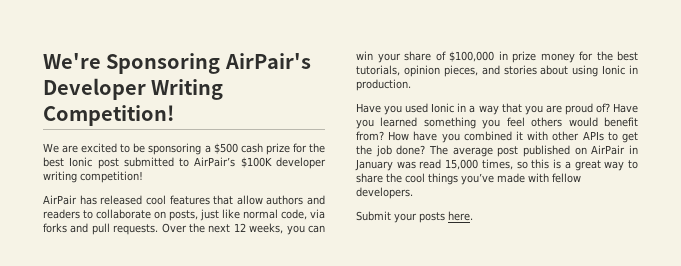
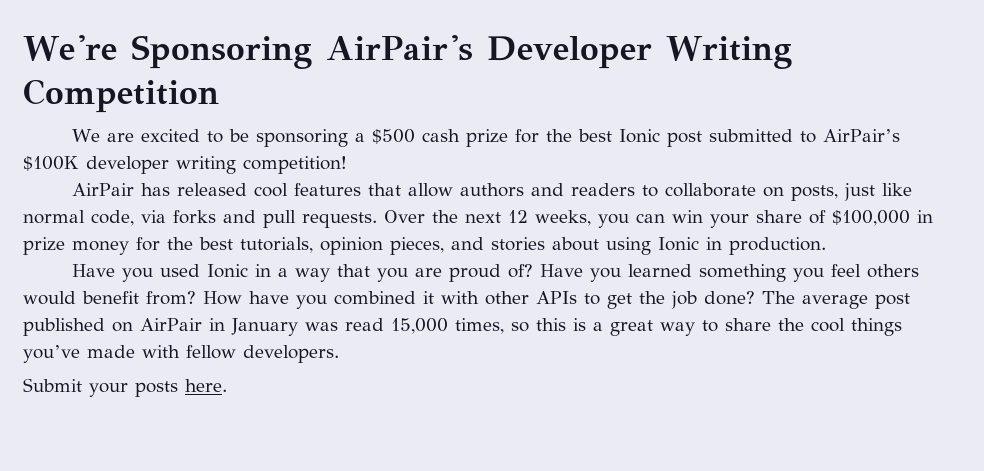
- We're Sponsoring AirPair's Developer Writing Competition!
+ We're Sponsoring AirPair's Developer Writing Competition

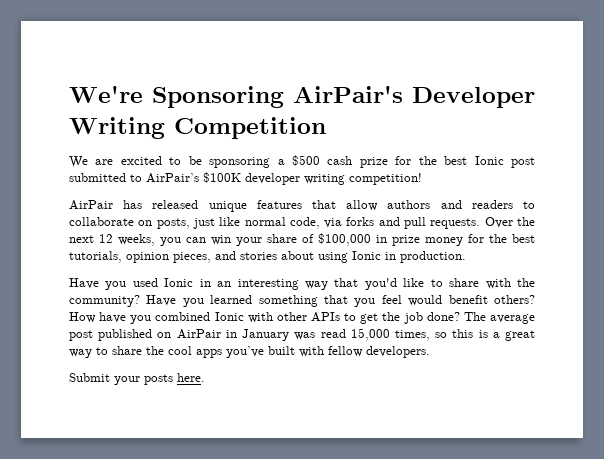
- AirPair has released cool features that allow authors and readers to collaborate on posts, just like normal code, via forks and pull requests.
+ AirPair has released unique features that allow authors and readers to collaborate on posts, just like normal code, via forks and pull requests.
- Have you used Ionic in a way that you are proud of?
+ Have you used Ionic in an interesting way that you'd like to share with the community?
- Have you learned something you feel others would benefit from?
+ Have you learned something that you feel would benefit others?
- How have you combined it with other APIs to get the job done?
+ How have you combined Ionic with other APIs to get the job done?
- The average post published on AirPair in January was read 15,000 times, so this is a great way to share the cool things you’ve made with fellow developers.
+ The average post published on AirPair in January was read 15,000 times, so this is a great way to share the cool apps you’ve built with fellow developers.

